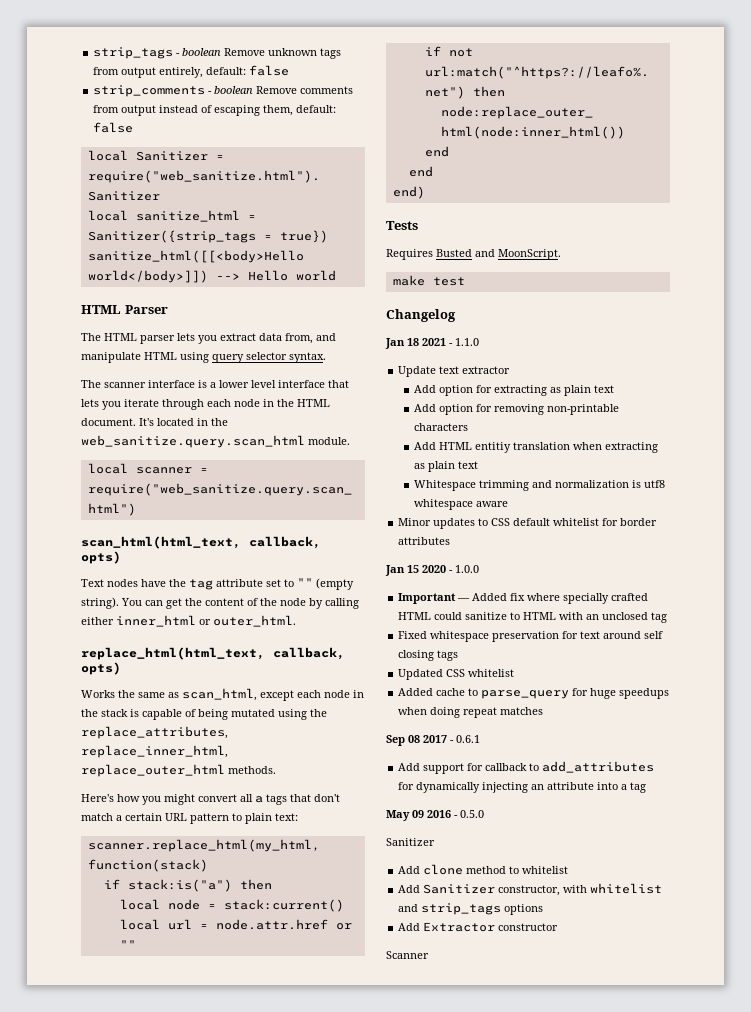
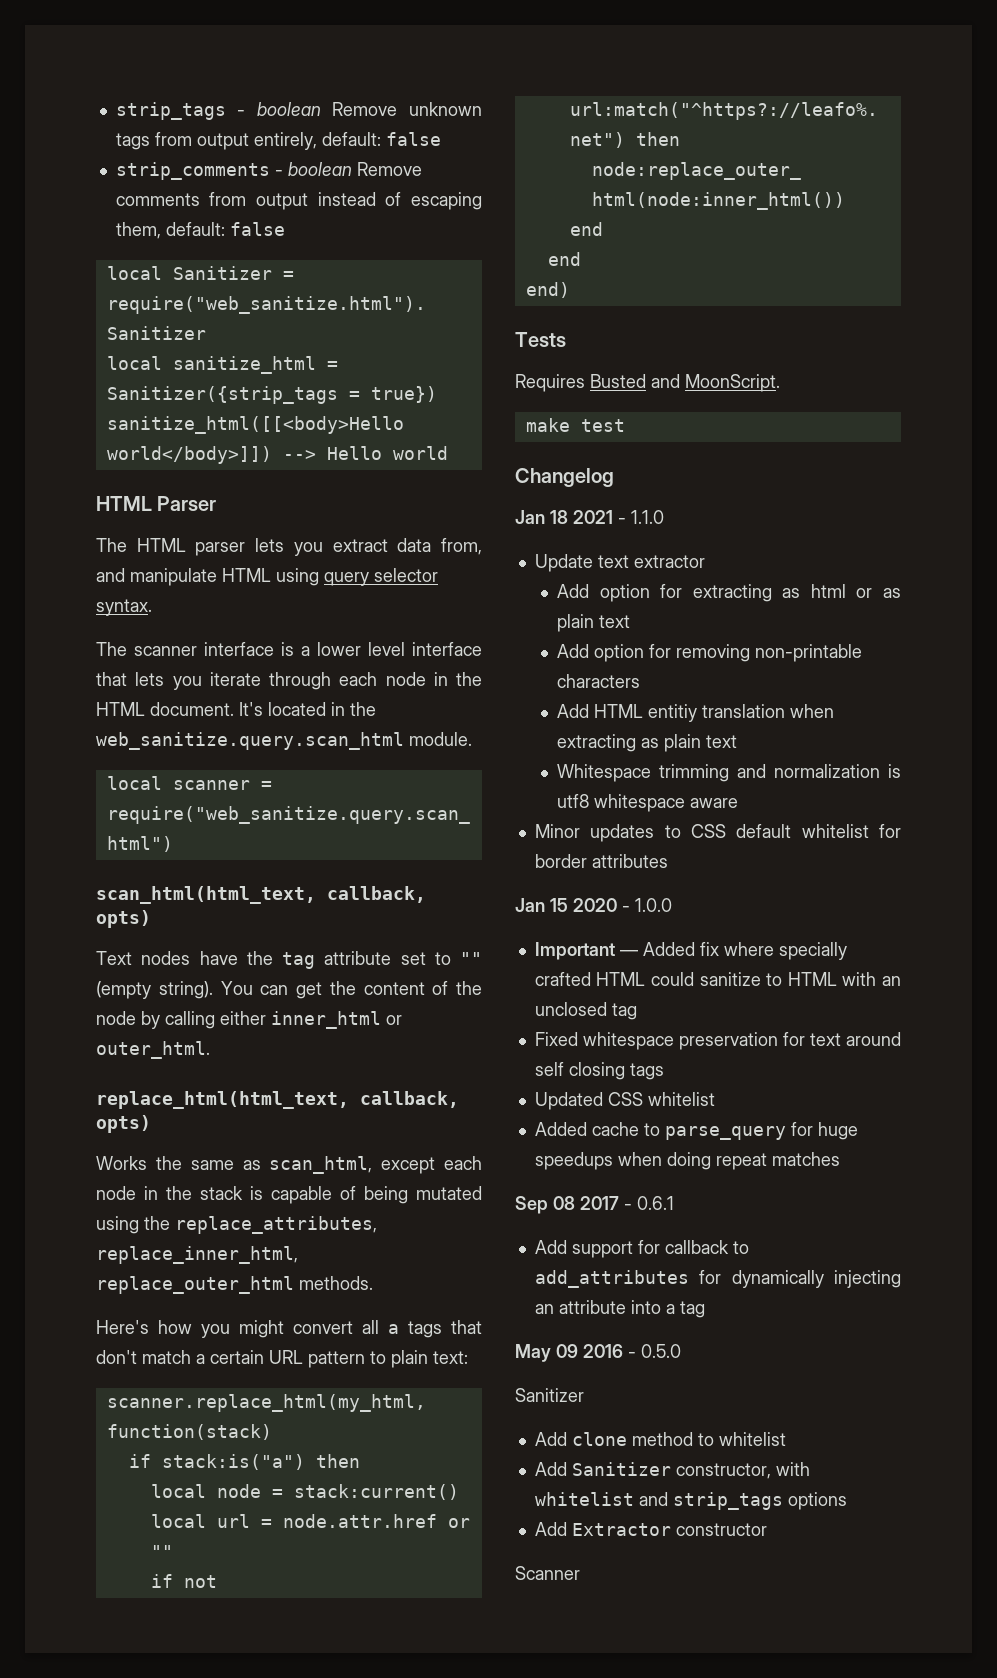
- Add option for extracting as plain text
+ Add option for extracting as html or as plain text

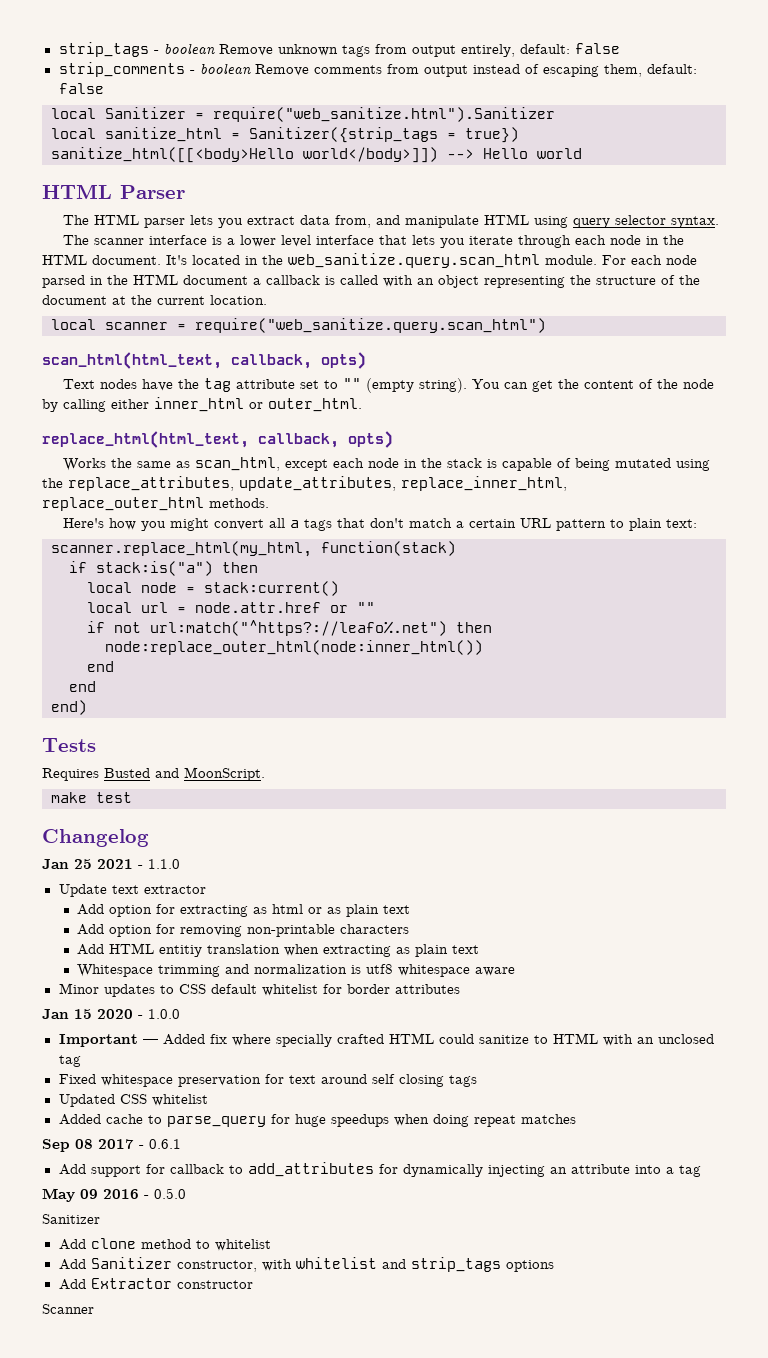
+ For each node parsed in the HTML document a callback is called with an object representing the structure of the document at the current location.
- Works the same as scan_html, except each node in the stack is capable of being mutated using the replace_attributes, replace_inner_html, replace_outer_html methods.
+ Works the same as scan_html, except each node in the stack is capable of being mutated using the replace_attributes, update_attributes, replace_inner_html, replace_outer_html methods.
- Jan 18 2021 - 1.1.0
+ Jan 25 2021 - 1.1.0

